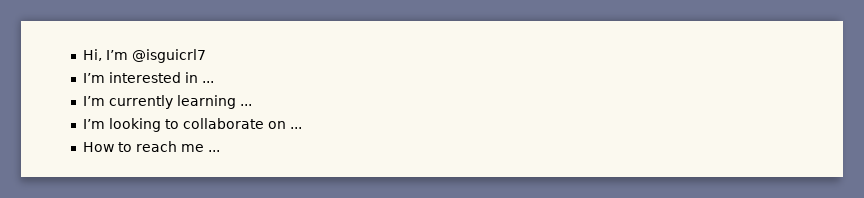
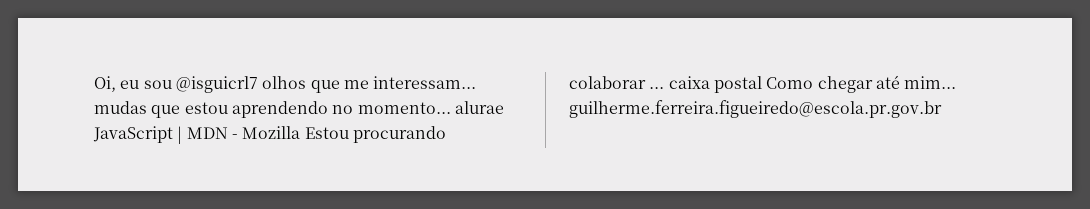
- Hi, I’m @isguicrl7
- I’m interested in ...
- I’m currently learning ...
- I’m looking to collaborate on ...
- How to reach me ...
+ Oi, eu sou @isguicrl7 olhos que me interessam... mudas que estou aprendendo no momento... alurae JavaScript | MDN - Mozilla Estou procurando colaborar ... caixa postal Como chegar até mim... guilherme.ferreira.figueiredo@escola.pr.gov.br

